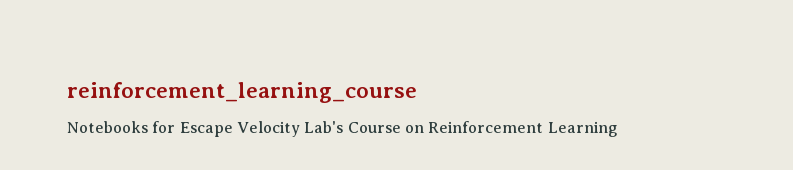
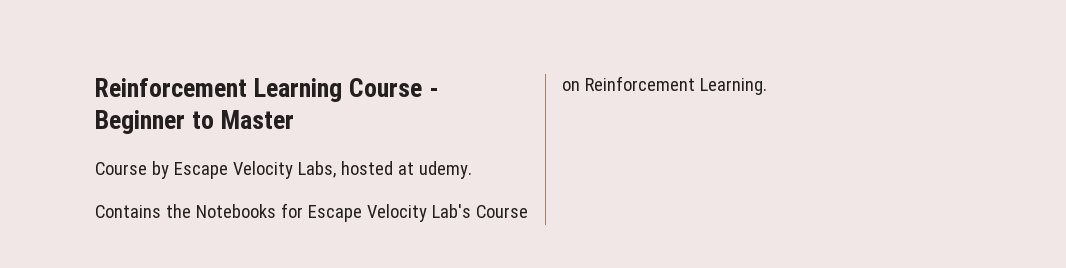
- reinforcement_learning_course
- Notebooks for Escape Velocity Lab's Course on Reinforcement Learning
+ Reinforcement Learning Course - Beginner to Master
+ Course by Escape Velocity Labs, hosted at udemy.
+ Contains the Notebooks for Escape Velocity Lab's Course on Reinforcement Learning.

